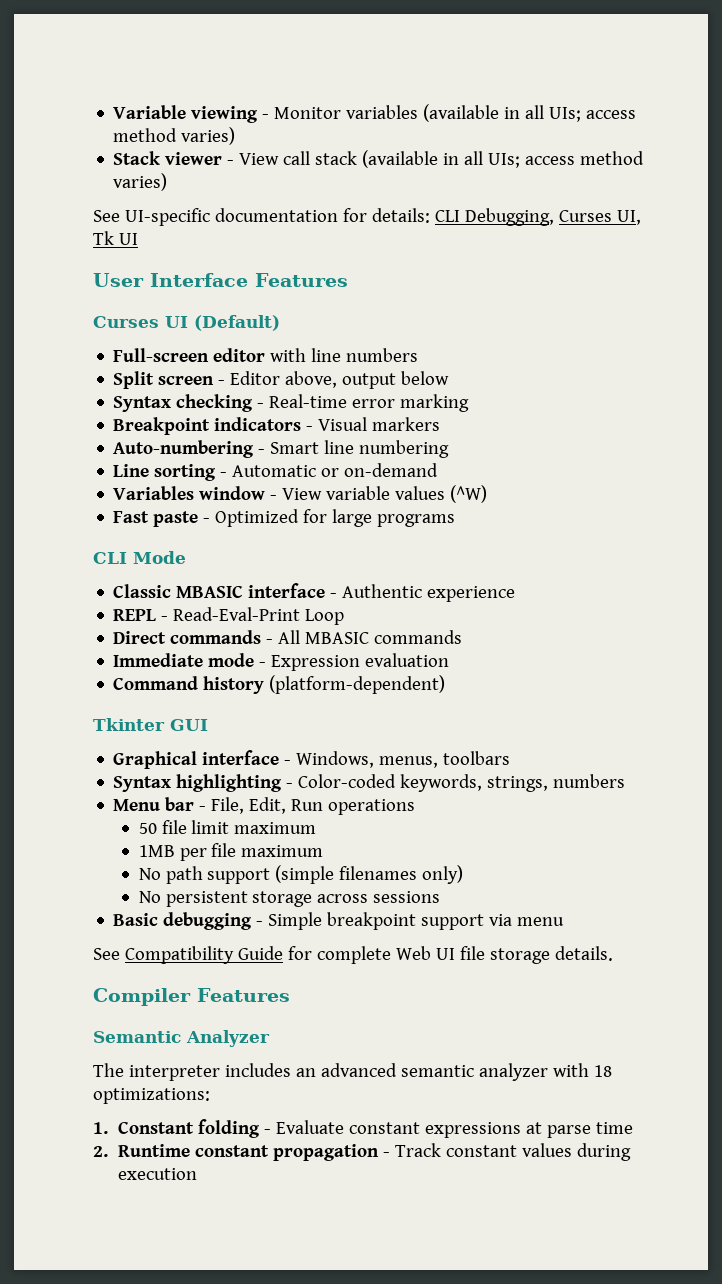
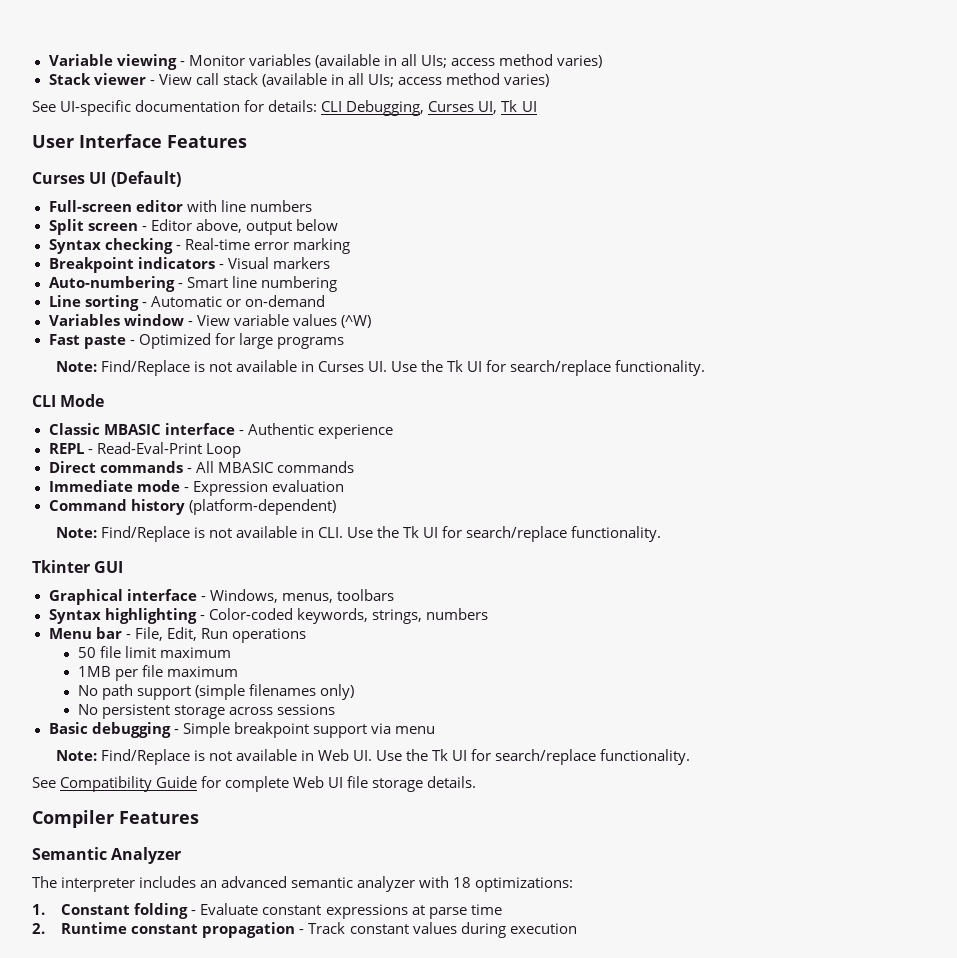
+ Note: Find/Replace is not available in Curses UI. Use the Tk UI for search/replace functionality.
+ Note: Find/Replace is not available in CLI. Use the Tk UI for search/replace functionality.
+ Note: Find/Replace is not available in Web UI. Use the Tk UI for search/replace functionality.

